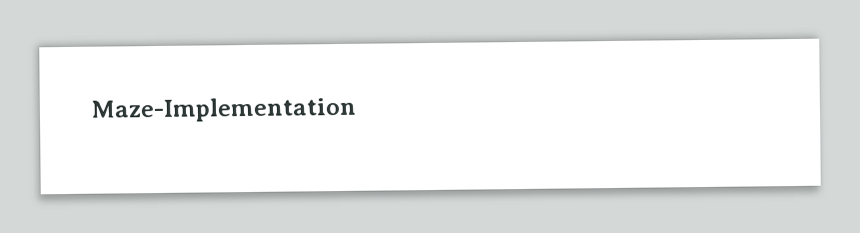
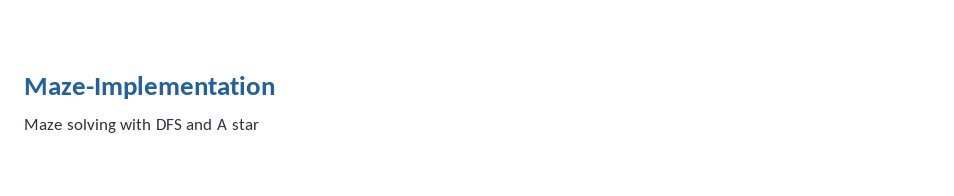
+ Maze solving with DFS and A star

